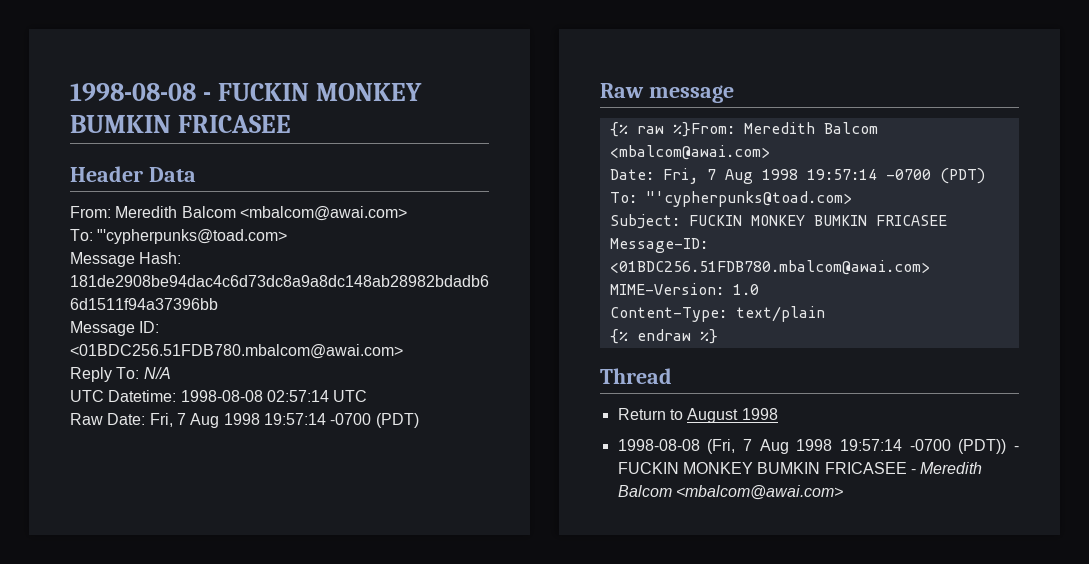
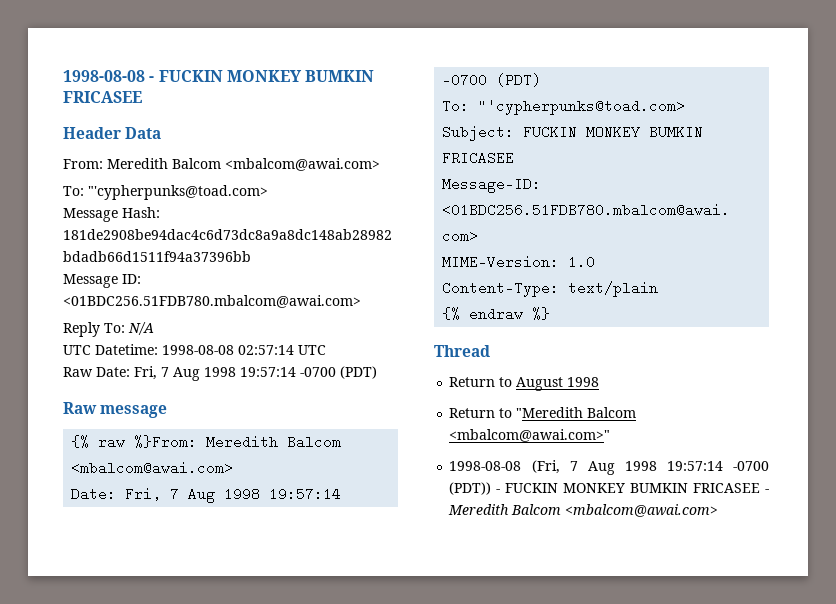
+ Return to "Meredith Balcom <mbalcom@awai.com>"

